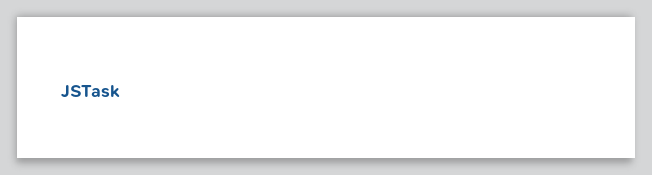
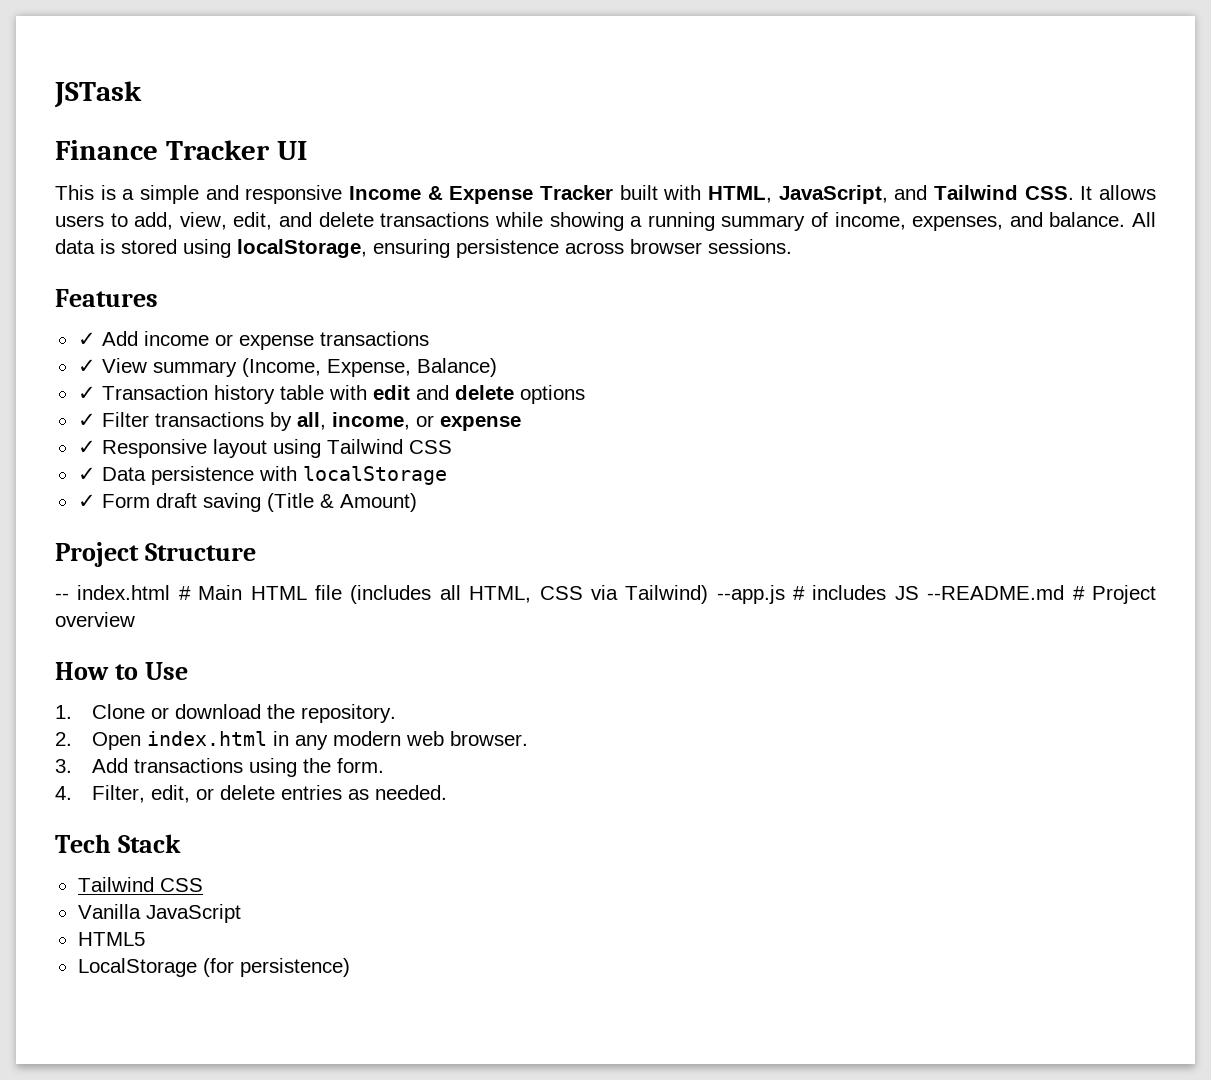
+ Finance Tracker UI
+ This is a simple and responsive Income & Expense Tracker built with HTML, JavaScript, and Tailwind CSS. It allows users to add, view, edit, and delete transactions while showing a running summary of income, expenses, and balance. All data is stored using localStorage, ensuring persistence across browser sessions.
+ Features
+ ✓ Add income or expense transactions
+ ✓ View summary (Income, Expense, Balance)
+ ✓ Transaction history table with edit and delete options
+ ✓ Filter transactions by all, income, or expense
+ ✓ Responsive layout using Tailwind CSS
+ ✓ Data persistence with localStorage
+ ✓ Form draft saving (Title & Amount)
+ Project Structure
+ -- index.html # Main HTML file (includes all HTML, CSS via Tailwind) --app.js # includes JS --README.md # Project overview
+ How to Use
+ 1. Clone or download the repository.
+ 2. Open index.html in any modern web browser.
+ 3. Add transactions using the form.
+ 4. Filter, edit, or delete entries as needed.
+ Tech Stack
+ Tailwind CSS
+ Vanilla JavaScript
+ HTML5
+ LocalStorage (for persistence)

